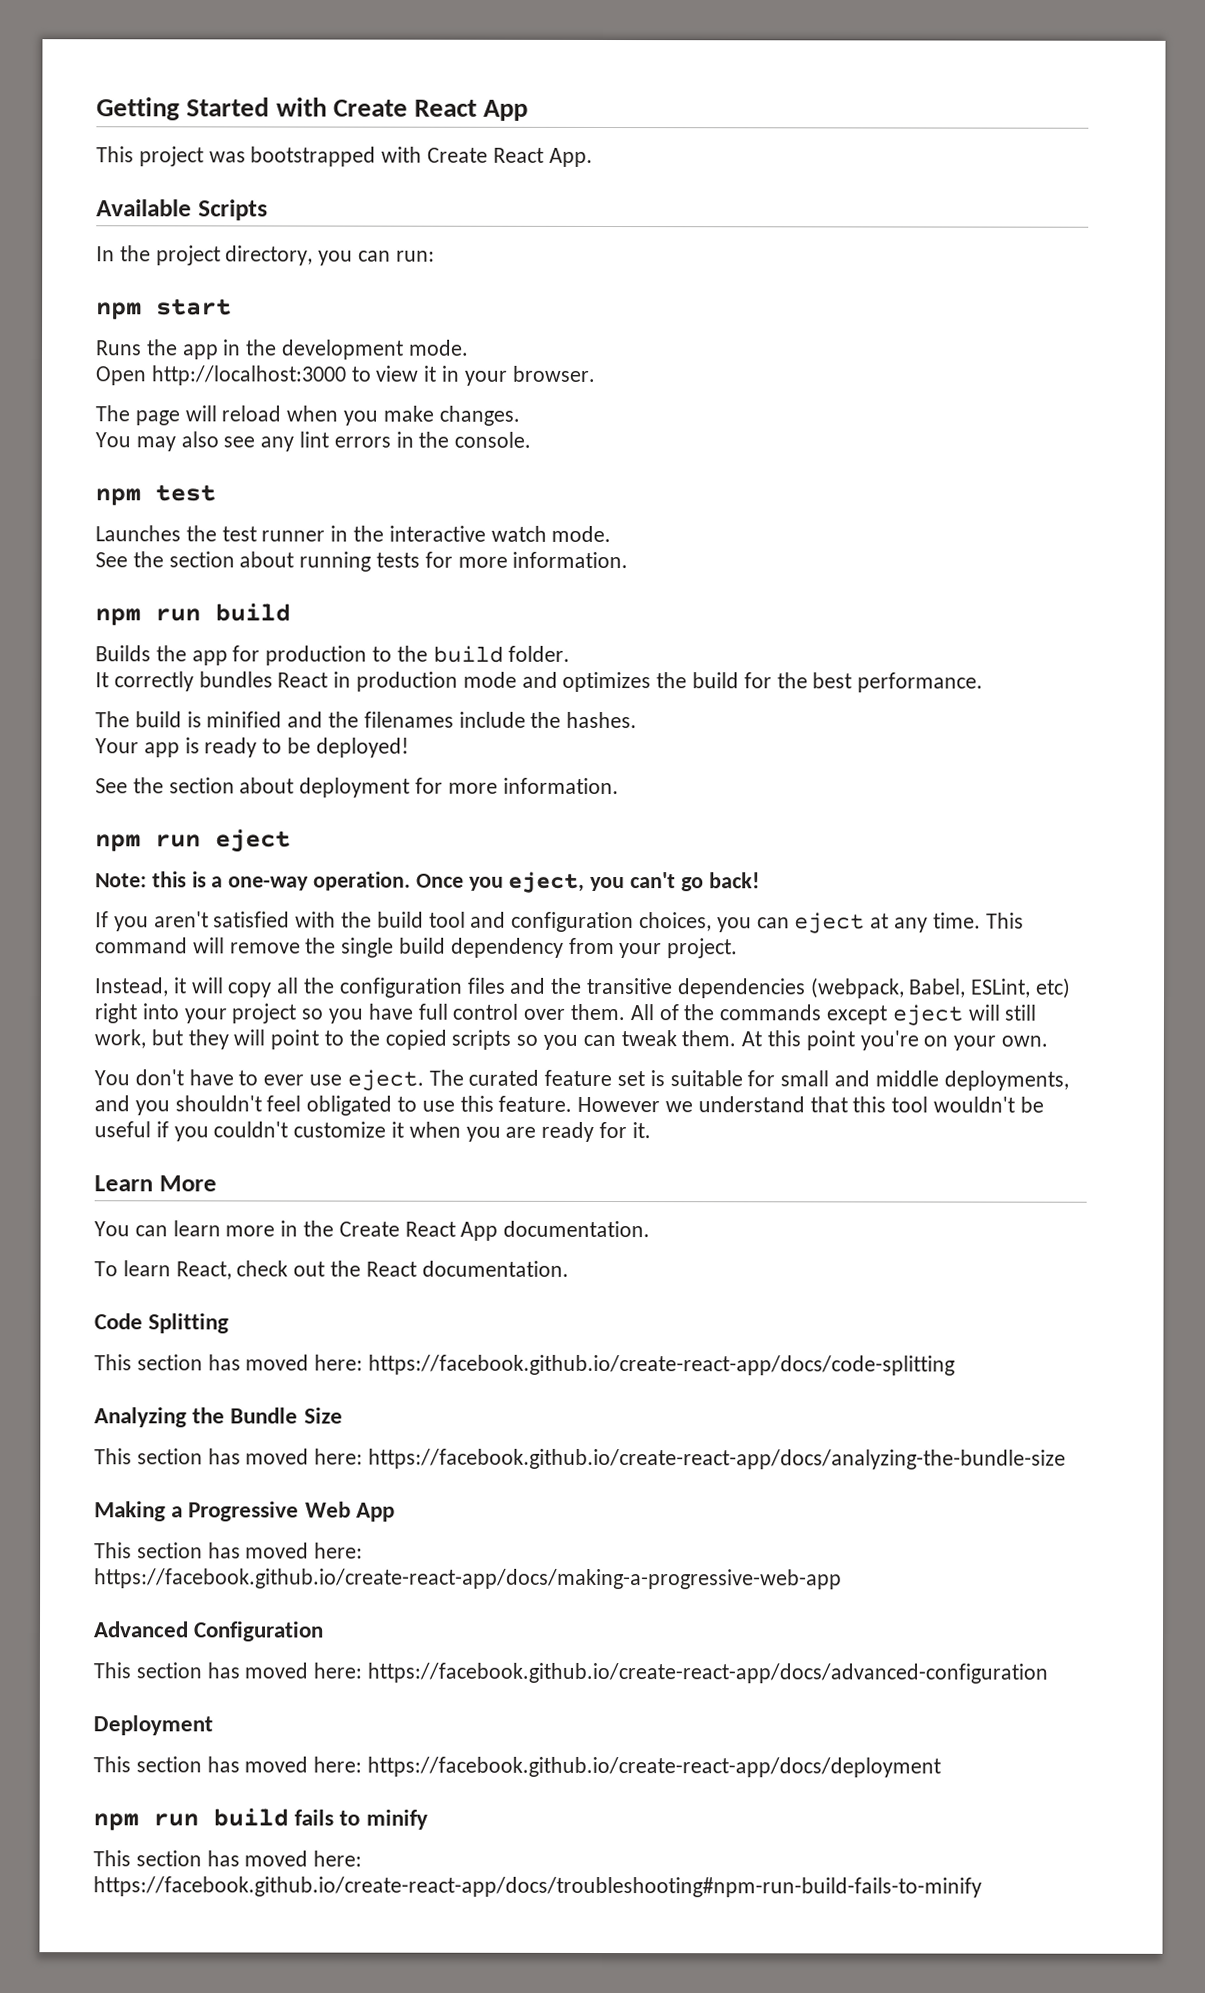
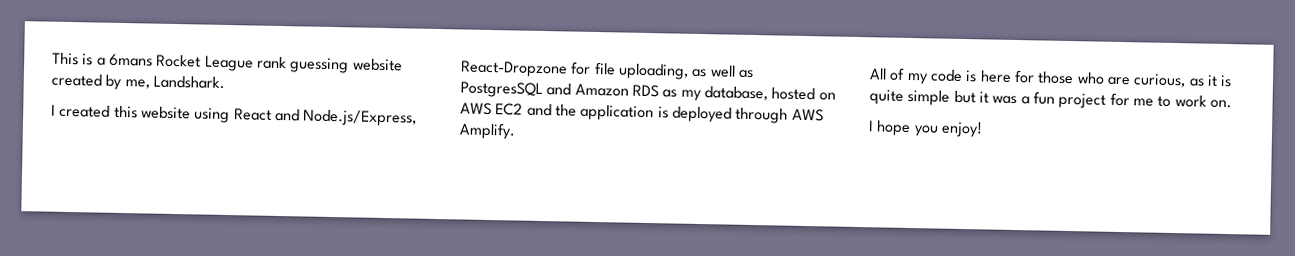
- Getting Started with Create React App
- This project was bootstrapped with Create React App.
- Available Scripts
- In the project directory, you can run:
- npm start
- Runs the app in the development mode.
- Open http://localhost:3000 to view it in your browser.
- The page will reload when you make changes.
- You may also see any lint errors in the console.
- npm test
- Launches the test runner in the interactive watch mode.
- See the section about running tests for more information.
- npm run build
- Builds the app for production to the build folder.
- It correctly bundles React in production mode and optimizes the build for the best performance.
- The build is minified and the filenames include the hashes.
- Your app is ready to be deployed!
- See the section about deployment for more information.
- npm run eject
- Note: this is a one-way operation. Once you eject, you can't go back!
- If you aren't satisfied with the build tool and configuration choices, you can eject at any time. This command will remove the single build dependency from your project.
- Instead, it will copy all the configuration files and the transitive dependencies (webpack, Babel, ESLint, etc) right into your project so you have full control over them. All of the commands except eject will still work, but they will point to the copied scripts so you can tweak them. At this point you're on your own.
- You don't have to ever use eject. The curated feature set is suitable for small and middle deployments, and you shouldn't feel obligated to use this feature. However we understand that this tool wouldn't be useful if you couldn't customize it when you are ready for it.
- Learn More
- You can learn more in the Create React App documentation.
- To learn React, check out the React documentation.
- Code Splitting
- This section has moved here: https://facebook.github.io/create-react-app/docs/code-splitting
- Analyzing the Bundle Size
- This section has moved here: https://facebook.github.io/create-react-app/docs/analyzing-the-bundle-size
- Making a Progressive Web App
- This section has moved here: https://facebook.github.io/create-react-app/docs/making-a-progressive-web-app
- Advanced Configuration
- This section has moved here: https://facebook.github.io/create-react-app/docs/advanced-configuration
- Deployment
- This section has moved here: https://facebook.github.io/create-react-app/docs/deployment
- npm run build fails to minify
- This section has moved here: https://facebook.github.io/create-react-app/docs/troubleshooting#npm-run-build-fails-to-minify
+ This is a 6mans Rocket League rank guessing website created by me, Landshark.
+ I created this website using React and Node.js/Express, React-Dropzone for file uploading, as well as PostgresSQL and Amazon RDS as my database, hosted on AWS EC2 and the application is deployed through AWS Amplify.
+ All of my code is here for those who are curious, as it is quite simple but it was a fun project for me to work on.
+ I hope you enjoy!

